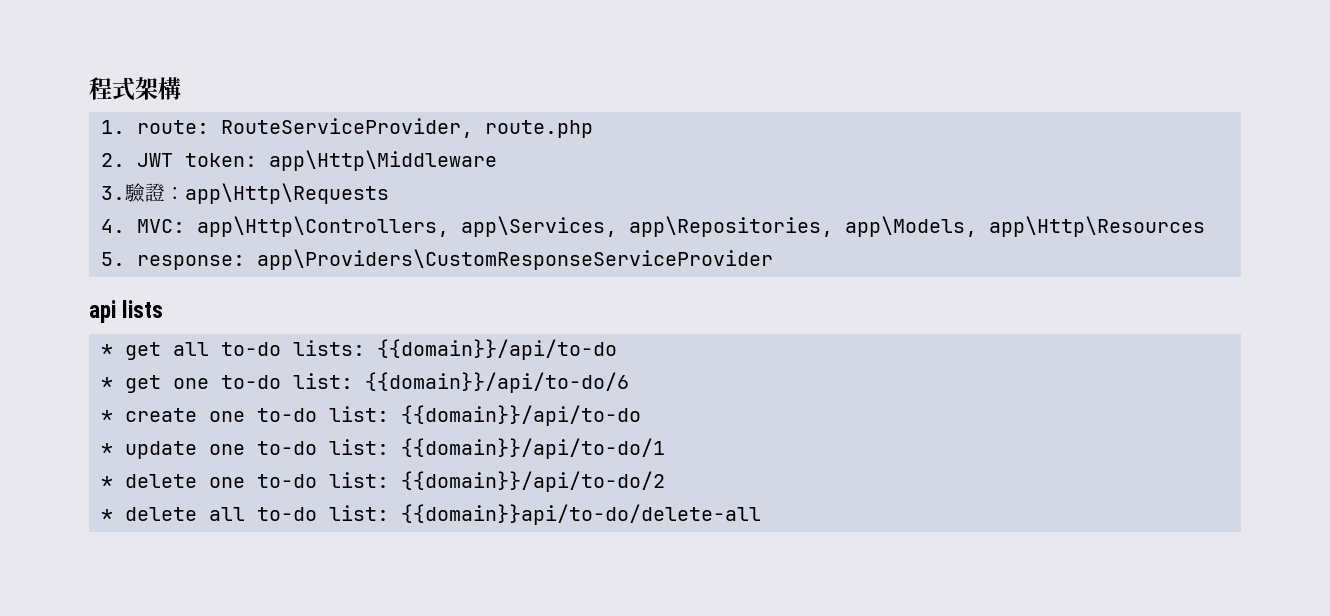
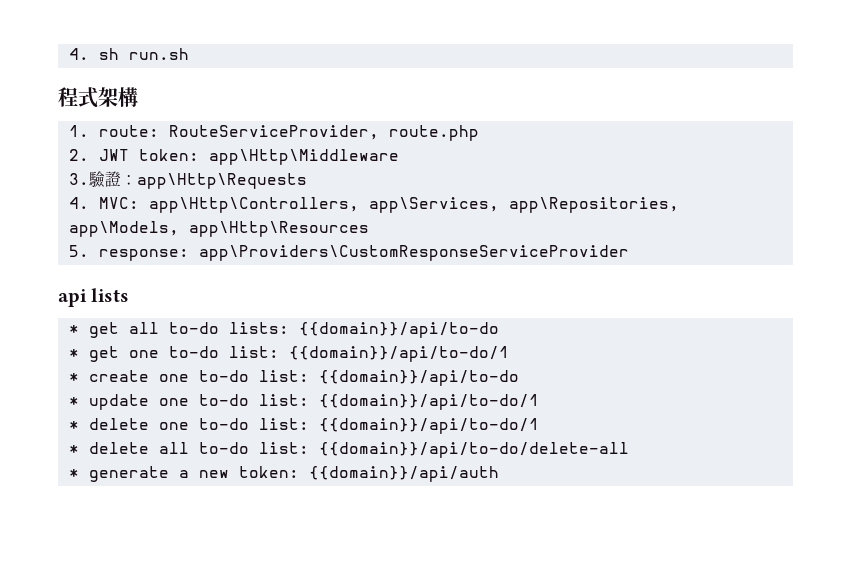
+ 4. sh run.sh
- * get one to-do list: {{domain}}/api/to-do/6
+ * get one to-do list: {{domain}}/api/to-do/1
- * delete one to-do list: {{domain}}/api/to-do/2
+ * delete one to-do list: {{domain}}/api/to-do/1
- * delete all to-do list: {{domain}}api/to-do/delete-all
+ * delete all to-do list: {{domain}}/api/to-do/delete-all
+ * generate a new token: {{domain}}/api/auth

